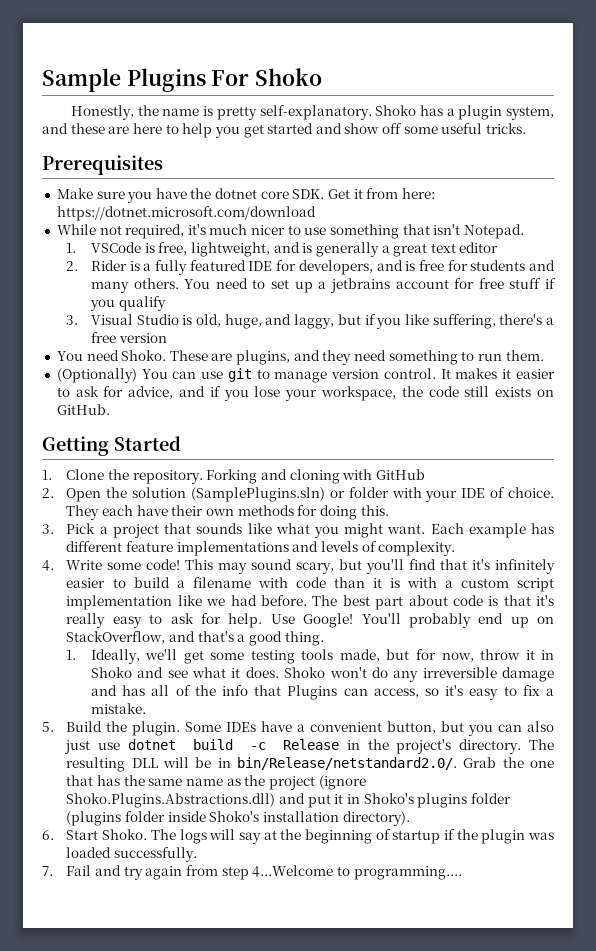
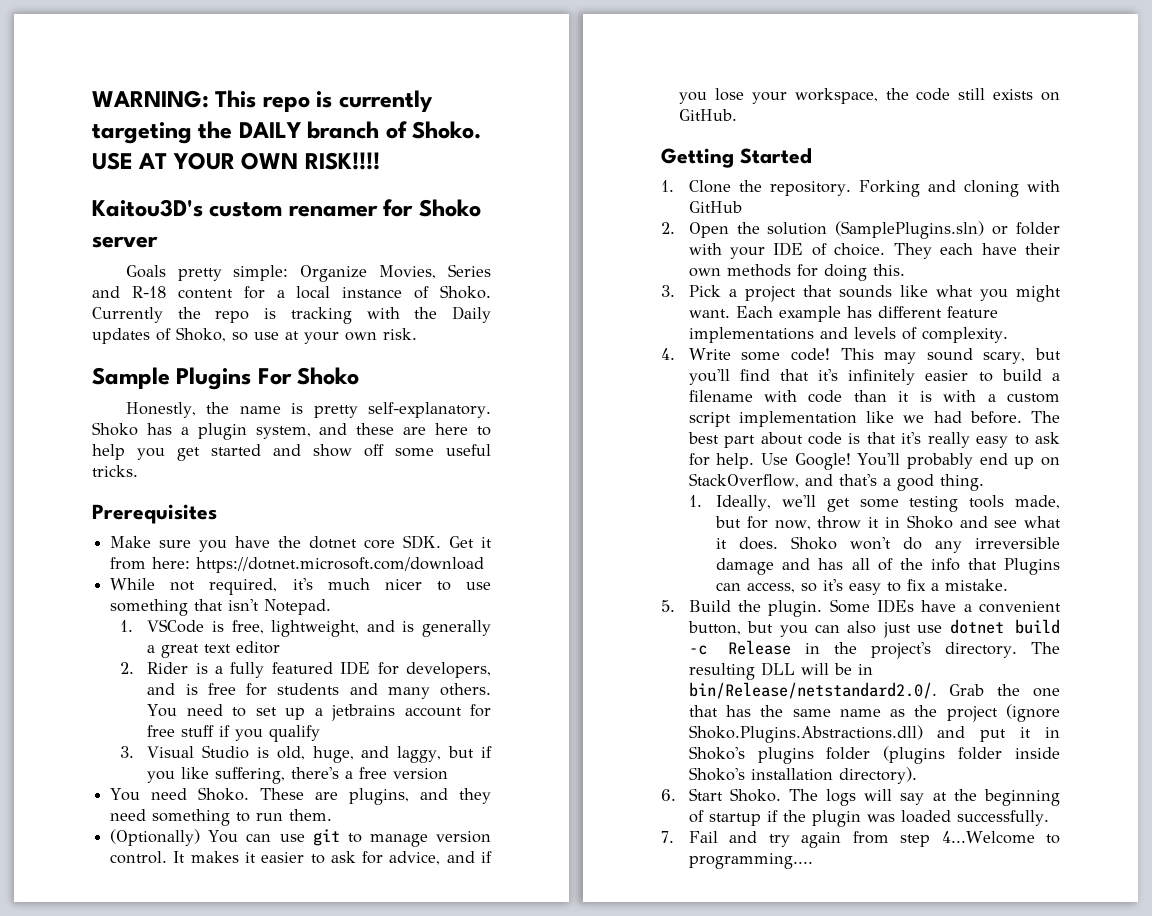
+ WARNING: This repo is currently targeting the DAILY branch of Shoko. USE AT YOUR OWN RISK!!!!
+ Kaitou3D's custom renamer for Shoko server
+ Goals pretty simple: Organize Movies, Series and R-18 content for a local instance of Shoko. Currently the repo is tracking with the Daily updates of Shoko, so use at your own risk.

